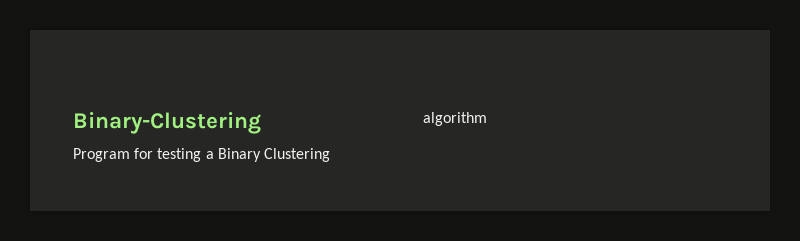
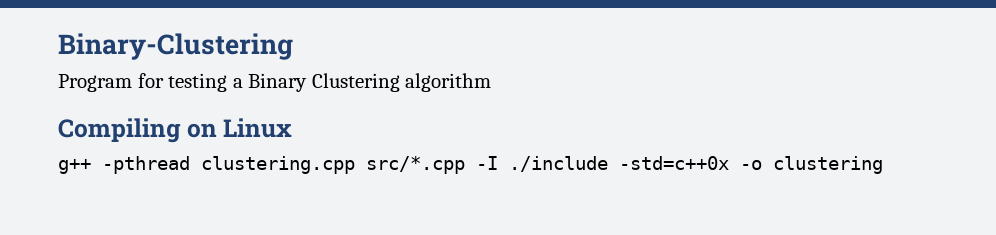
+ Compiling on Linux
+ g++ -pthread clustering.cpp src/*.cpp -I ./include -std=c++0x -o clustering

